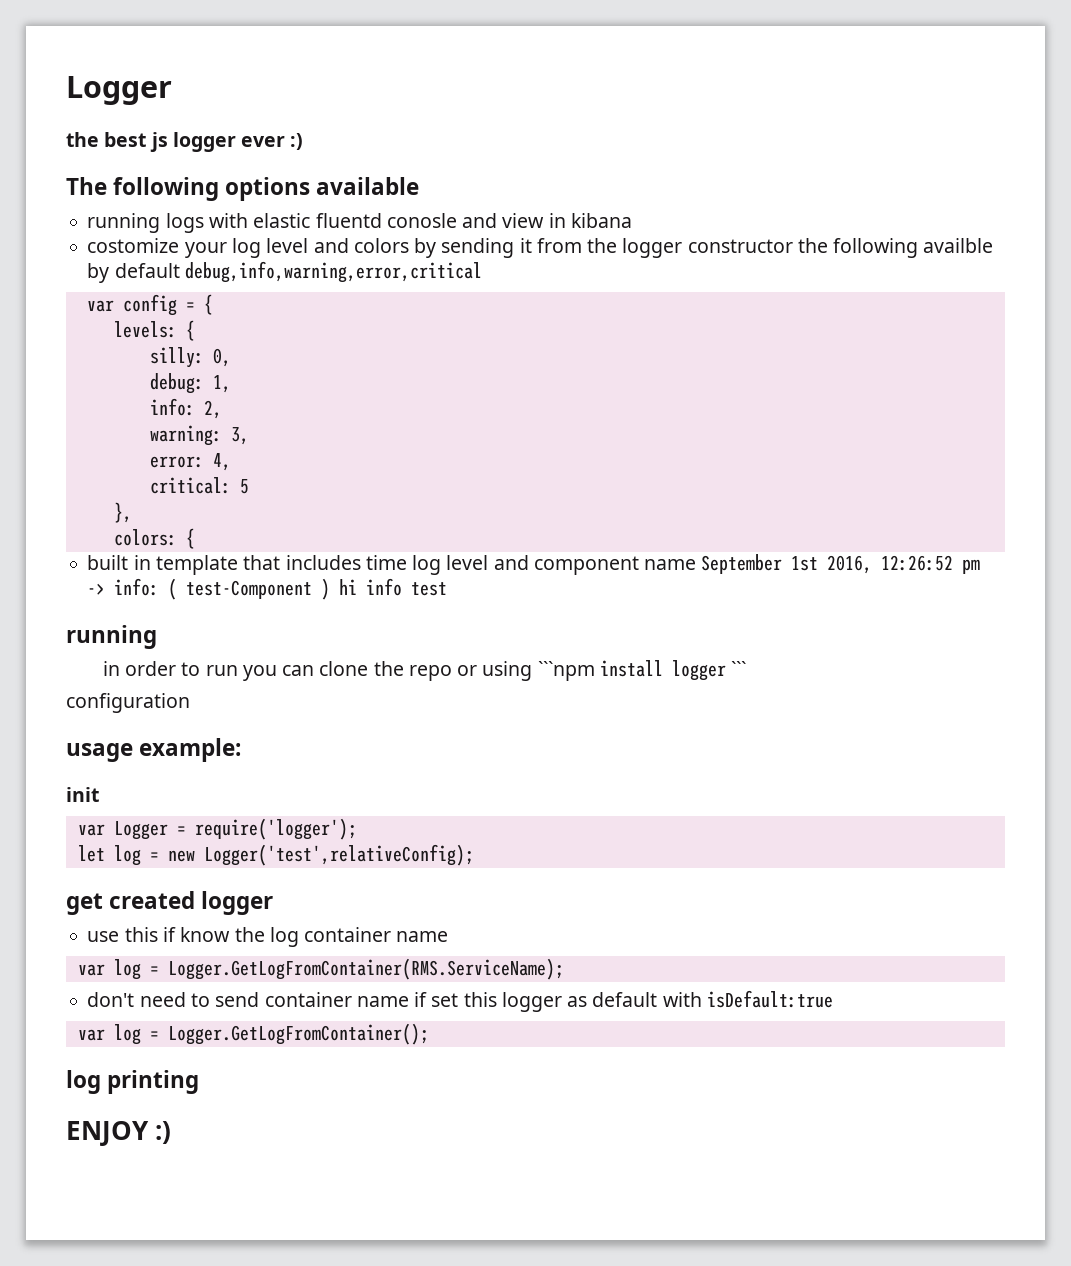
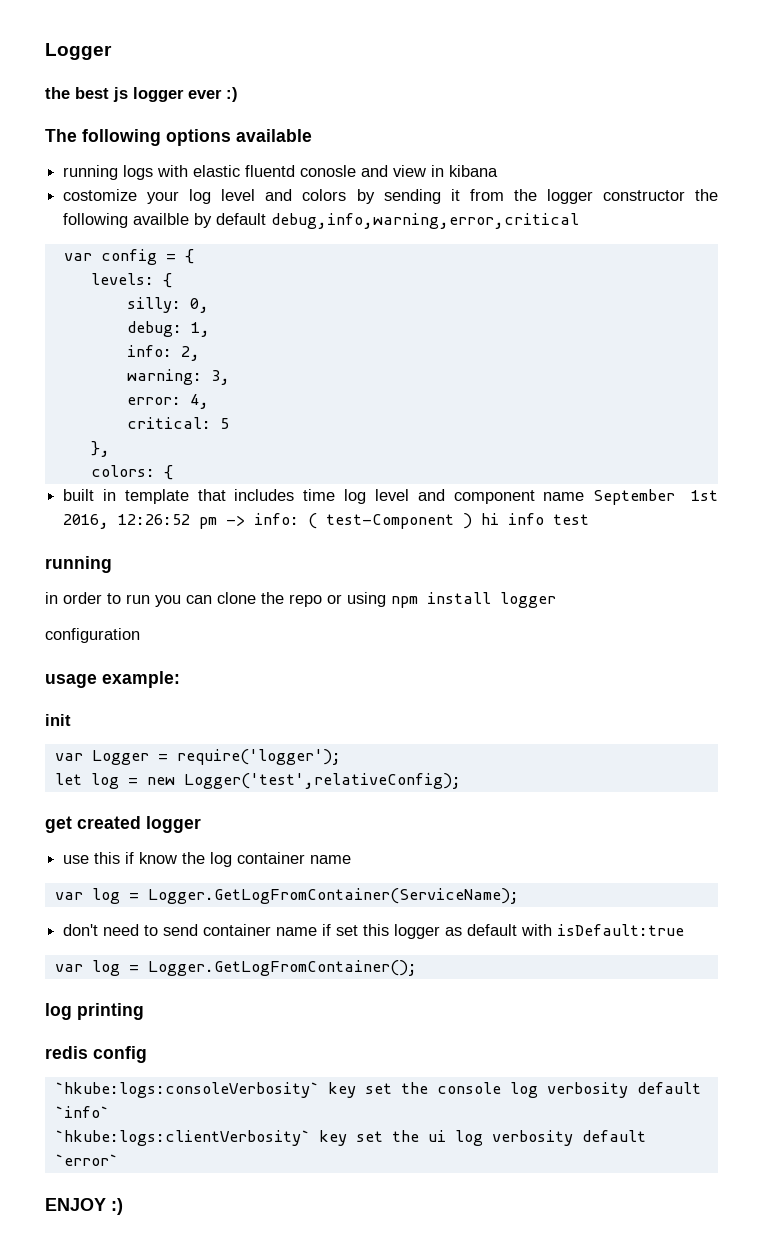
- in order to run you can clone the repo or using ```npm install logger ```
+ in order to run you can clone the repo or using npm install logger
- var log = Logger.GetLogFromContainer(RMS.ServiceName);
+ var log = Logger.GetLogFromContainer(ServiceName);
+ redis config
+ `hkube:logs:consoleVerbosity` key set the console log verbosity default `info`
+ `hkube:logs:clientVerbosity` key set the ui log verbosity default `error`

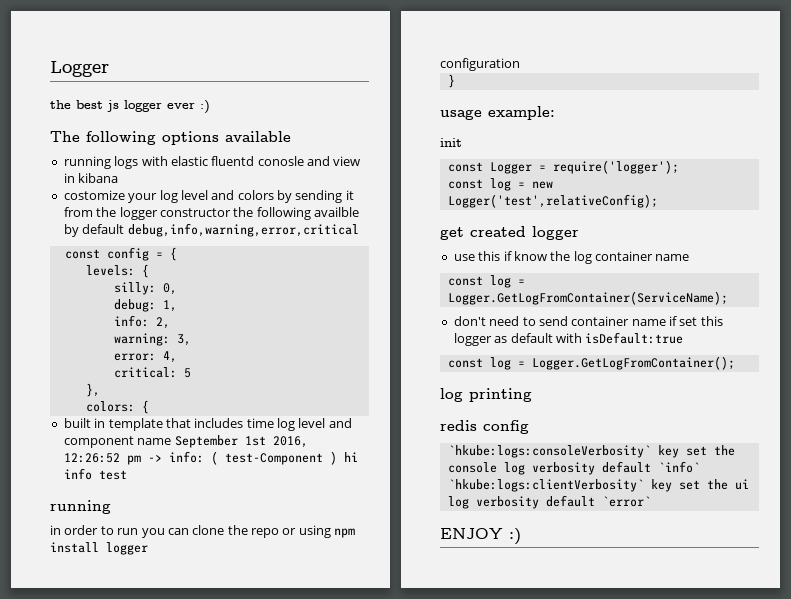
- var config = {
+ const config = {
+ }
- var Logger = require('logger');
+ const Logger = require('logger');
- let log = new Logger('test',relativeConfig);
+ const log = new Logger('test',relativeConfig);
- var log = Logger.GetLogFromContainer(ServiceName);
+ const log = Logger.GetLogFromContainer(ServiceName);
- var log = Logger.GetLogFromContainer();
+ const log = Logger.GetLogFromContainer();

